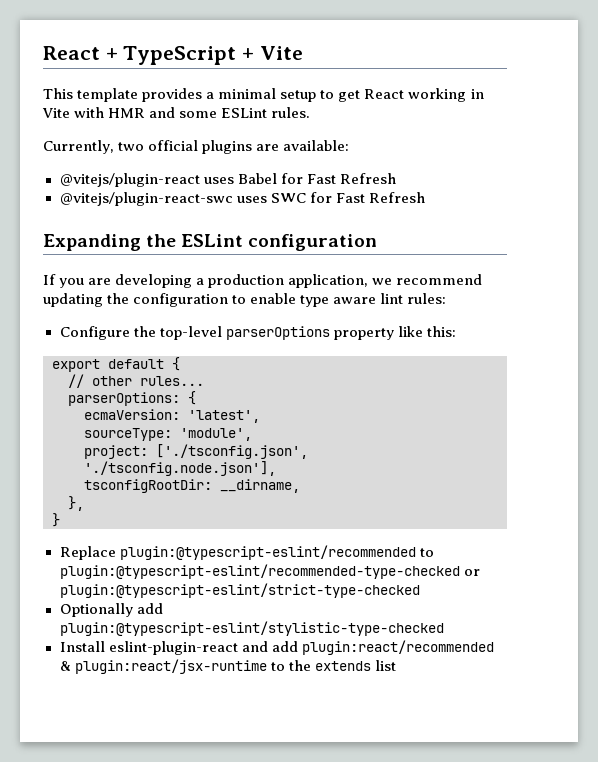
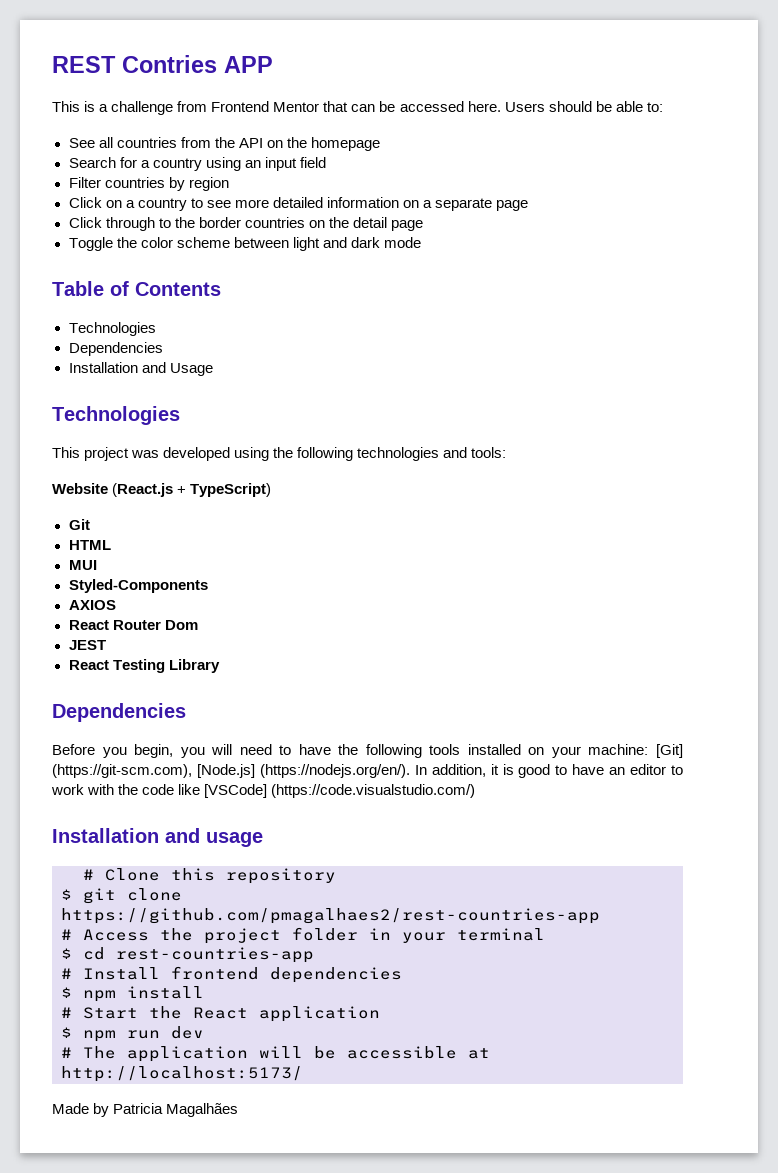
- React + TypeScript + Vite
- This template provides a minimal setup to get React working in Vite with HMR and some ESLint rules.
- Currently, two official plugins are available:
- @vitejs/plugin-react uses Babel for Fast Refresh
- @vitejs/plugin-react-swc uses SWC for Fast Refresh
- Expanding the ESLint configuration
- If you are developing a production application, we recommend updating the configuration to enable type aware lint rules:
- Configure the top-level parserOptions property like this:
- export default {
- // other rules...
- parserOptions: {
- ecmaVersion: 'latest',
- sourceType: 'module',
- project: ['./tsconfig.json', './tsconfig.node.json'],
- tsconfigRootDir: __dirname,
- },
- }
- Replace plugin:@typescript-eslint/recommended to plugin:@typescript-eslint/recommended-type-checked or plugin:@typescript-eslint/strict-type-checked
- Optionally add plugin:@typescript-eslint/stylistic-type-checked
- Install eslint-plugin-react and add plugin:react/recommended & plugin:react/jsx-runtime to the extends list
+ REST Contries APP
+ This is a challenge from Frontend Mentor that can be accessed here. Users should be able to:
+ See all countries from the API on the homepage
+ Search for a country using an input field
+ Filter countries by region
+ Click on a country to see more detailed information on a separate page
+ Click through to the border countries on the detail page
+ Toggle the color scheme between light and dark mode
+ Table of Contents
+ Technologies
+ Dependencies
+ Installation and Usage
+ Technologies
+ This project was developed using the following technologies and tools:
+ Website (React.js + TypeScript)
+ Git
+ HTML
+ MUI
+ Styled-Components
+ AXIOS
+ React Router Dom
+ JEST
+ React Testing Library
+ Dependencies
+ Before you begin, you will need to have the following tools installed on your machine: [Git] (https://git-scm.com), [Node.js] (https://nodejs.org/en/). In addition, it is good to have an editor to work with the code like [VSCode] (https://code.visualstudio.com/)
+ Installation and usage
+ # Clone this repository
+ $ git clone https://github.com/pmagalhaes2/rest-countries-app
+ # Access the project folder in your terminal
+ $ cd rest-countries-app
+ # Install frontend dependencies
+ $ npm install
+ # Start the React application
+ $ npm run dev
+ # The application will be accessible at http://localhost:5173/
+ Made by Patricia Magalhães

